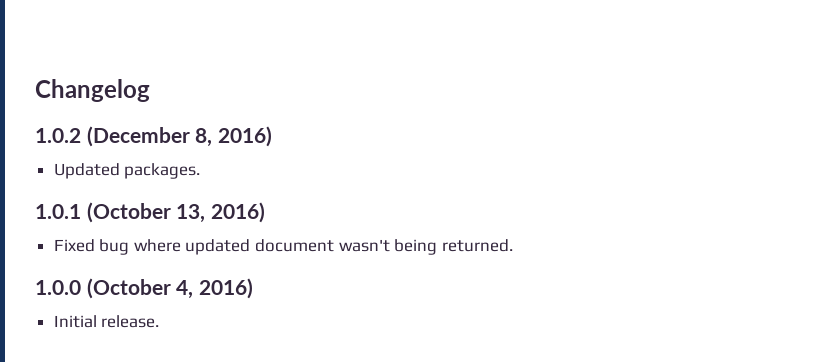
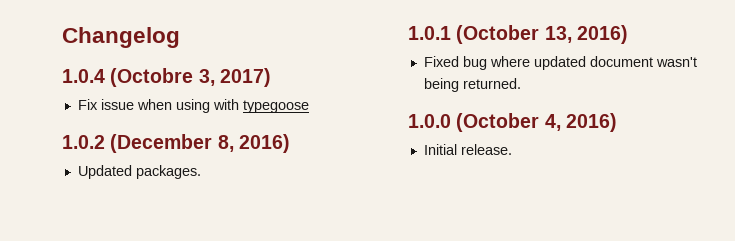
+ 1.0.4 (Octobre 3, 2017)
+ Fix issue when using with typegoose

